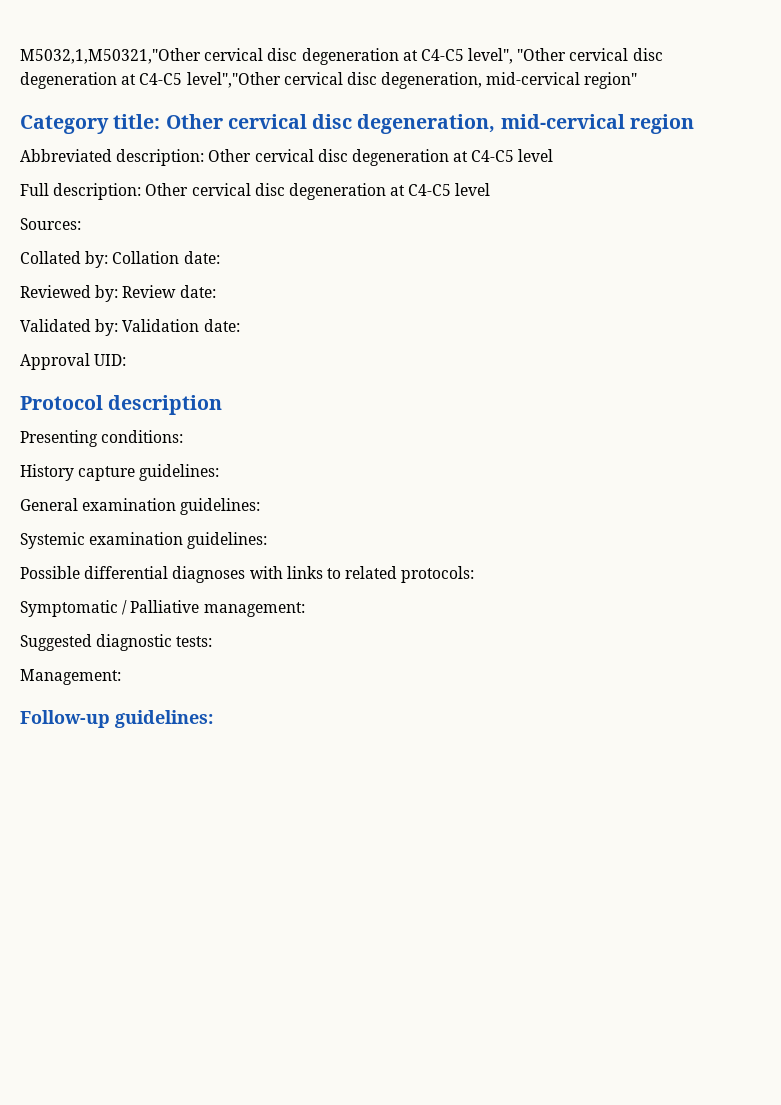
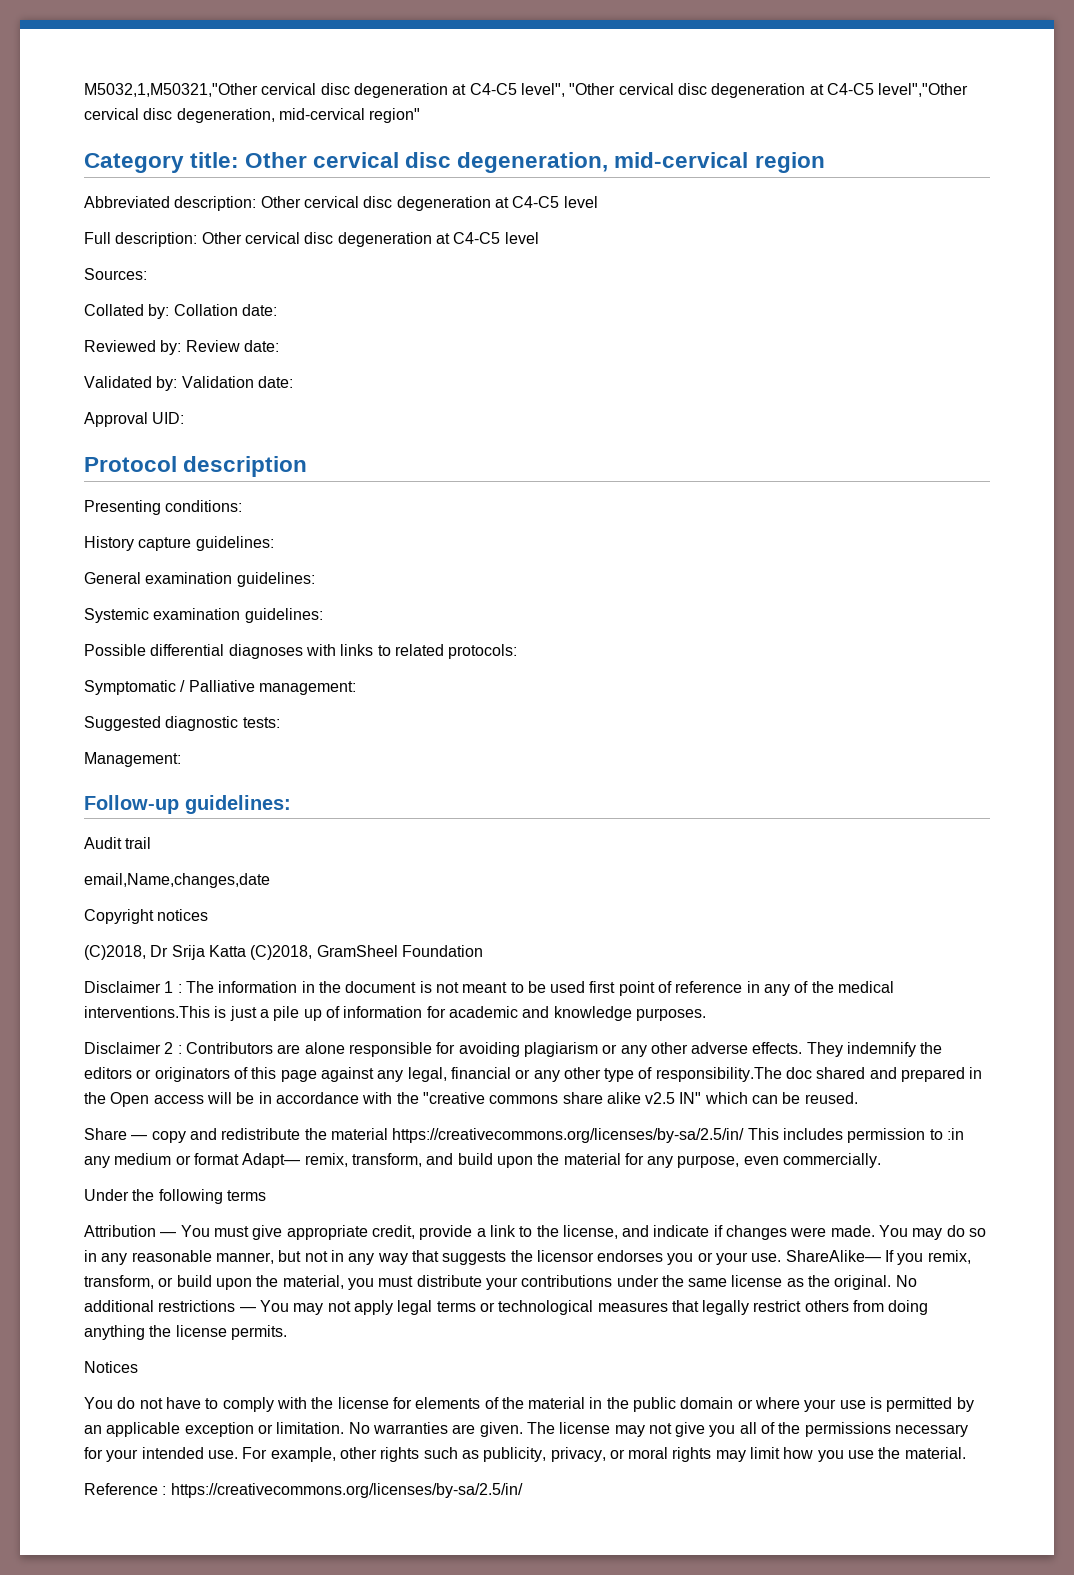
+ Audit trail
+ email,Name,changes,date
+ Copyright notices
+ (C)2018, Dr Srija Katta (C)2018, GramSheel Foundation
+ Disclaimer 1 : The information in the document is not meant to be used first point of reference in any of the medical interventions.This is just a pile up of information for academic and knowledge purposes.
+ Disclaimer 2 : Contributors are alone responsible for avoiding plagiarism or any other adverse effects. They indemnify the editors or originators of this page against any legal, financial or any other type of responsibility.The doc shared and prepared in the Open access will be in accordance with the "creative commons share alike v2.5 IN" which can be reused.
+ Share — copy and redistribute the material https://creativecommons.org/licenses/by-sa/2.5/in/ This includes permission to :in any medium or format Adapt— remix, transform, and build upon the material for any purpose, even commercially.
+ Under the following terms
+ Attribution — You must give appropriate credit, provide a link to the license, and indicate if changes were made. You may do so in any reasonable manner, but not in any way that suggests the licensor endorses you or your use. ShareAlike— If you remix, transform, or build upon the material, you must distribute your contributions under the same license as the original. No additional restrictions — You may not apply legal terms or technological measures that legally restrict others from doing anything the license permits.
+ Notices
+ You do not have to comply with the license for elements of the material in the public domain or where your use is permitted by an applicable exception or limitation. No warranties are given. The license may not give you all of the permissions necessary for your intended use. For example, other rights such as publicity, privacy, or moral rights may limit how you use the material.
+ Reference : https://creativecommons.org/licenses/by-sa/2.5/in/

